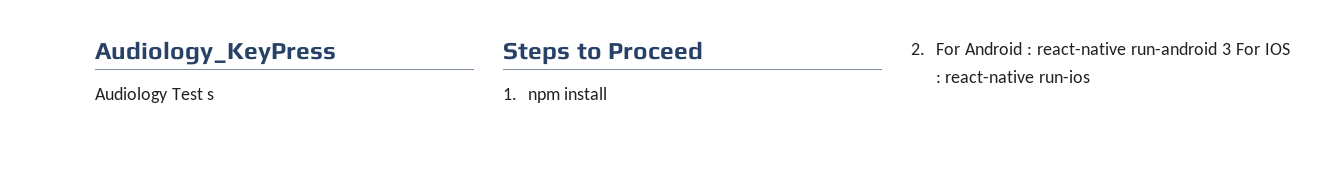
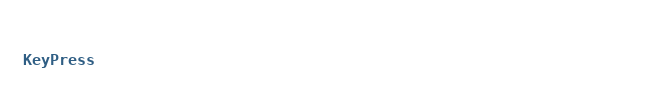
- Audiology_KeyPress
- Audiology Test s
- Steps to Proceed
- 1. npm install
- 2. For Android : react-native run-android 3 For IOS : react-native run-ios
+ KeyPress

